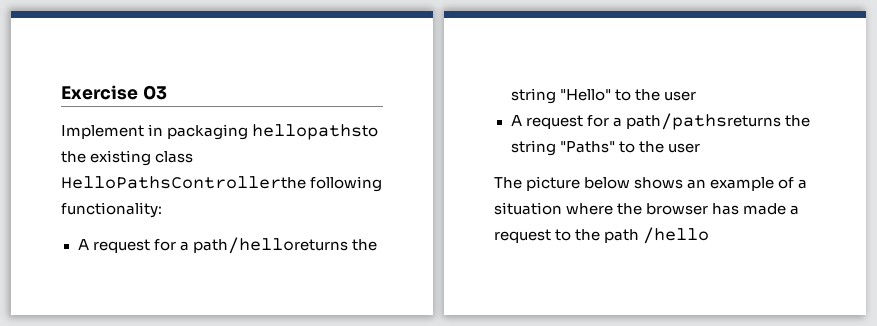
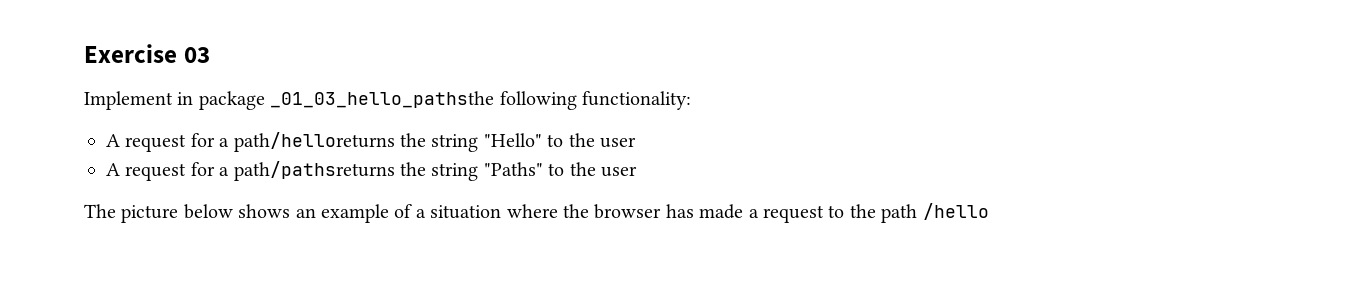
- Implement in packaging hellopathsto the existing class HelloPathsControllerthe following functionality:
+ Implement in package _01_03_hello_pathsthe following functionality:

